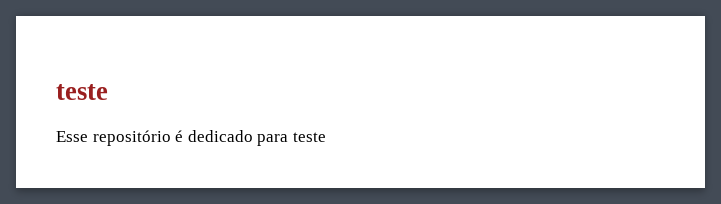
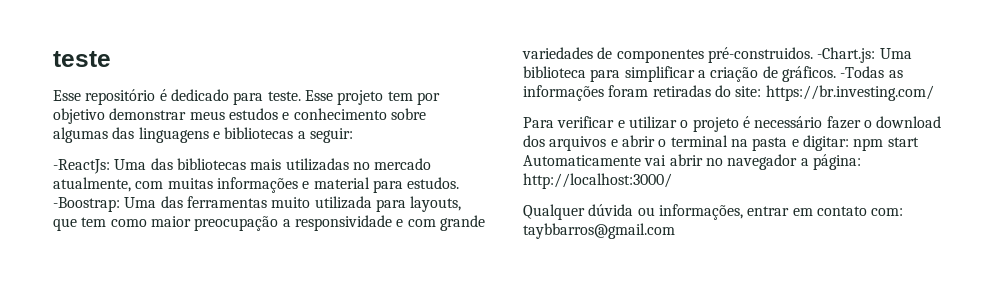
- Esse repositório é dedicado para teste
+ Esse repositório é dedicado para teste. Esse projeto tem por objetivo demonstrar meus estudos e conhecimento sobre algumas das linguagens e bibliotecas a seguir:
+ -ReactJs: Uma das bibliotecas mais utilizadas no mercado atualmente, com muitas informações e material para estudos. -Boostrap: Uma das ferramentas muito utilizada para layouts, que tem como maior preocupação a responsividade e com grande variedades de componentes pré-construidos. -Chart.js: Uma biblioteca para simplificar a criação de gráficos. -Todas as informações foram retiradas do site: https://br.investing.com/
+ Para verificar e utilizar o projeto é necessário fazer o download dos arquivos e abrir o terminal na pasta e digitar: npm start Automaticamente vai abrir no navegador a página: http://localhost:3000/
+ Qualquer dúvida ou informações, entrar em contato com: taybbarros@gmail.com

